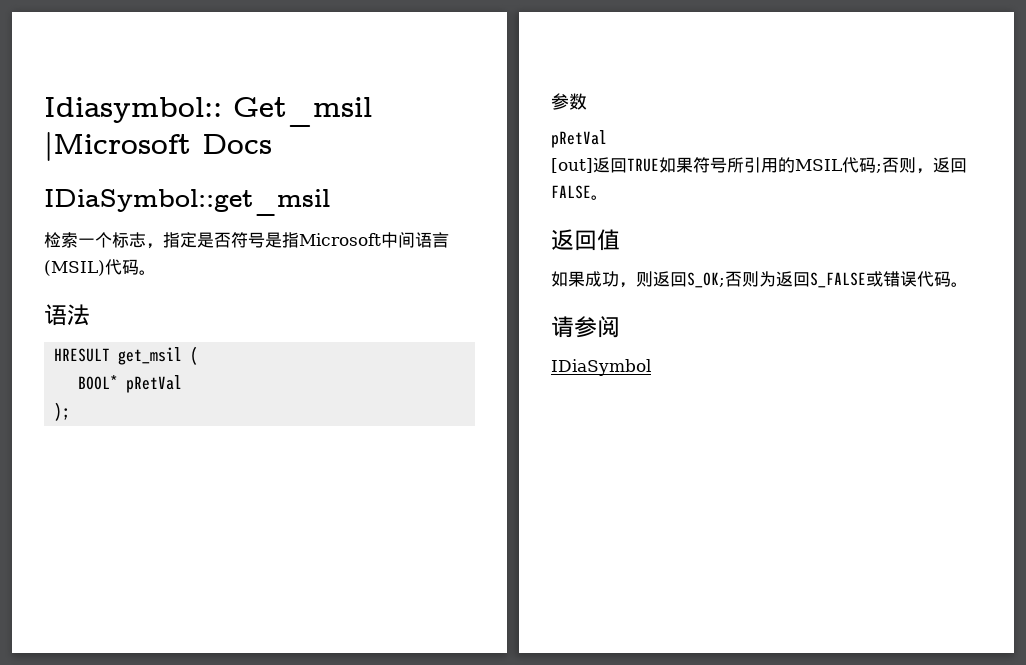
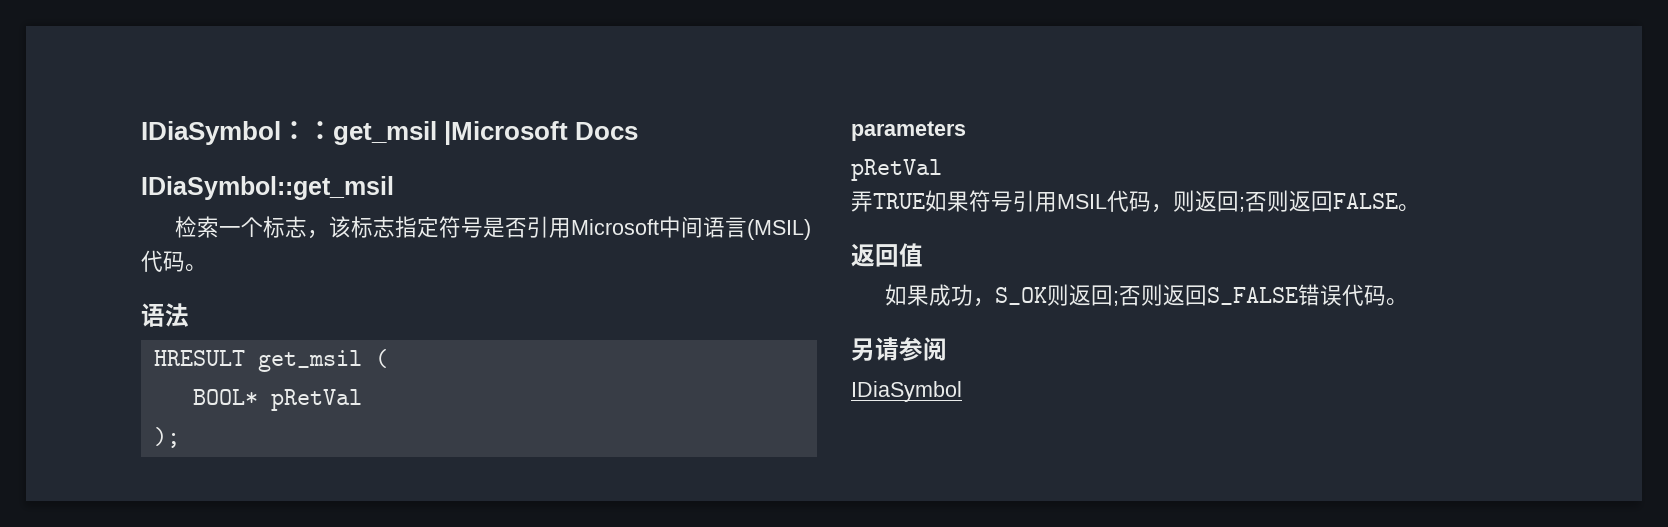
- Idiasymbol:: Get_msil |Microsoft Docs
+ IDiaSymbol：：get_msil |Microsoft Docs
- 检索一个标志，指定是否符号是指Microsoft中间语言(MSIL)代码。
+ 检索一个标志，该标志指定符号是否引用Microsoft中间语言(MSIL)代码。
- 参数
+ parameters
  pRetVal
- [out]返回TRUE如果符号所引用的MSIL代码;否则，返回FALSE。
+ 弄TRUE如果符号引用MSIL代码，则返回;否则返回FALSE。
- 如果成功，则返回S_OK;否则为返回S_FALSE或错误代码。
+ 如果成功，S_OK则返回;否则返回S_FALSE错误代码。
- 请参阅
+ 另请参阅

